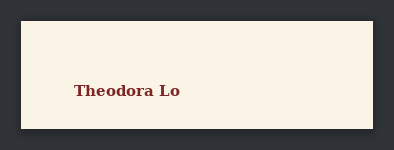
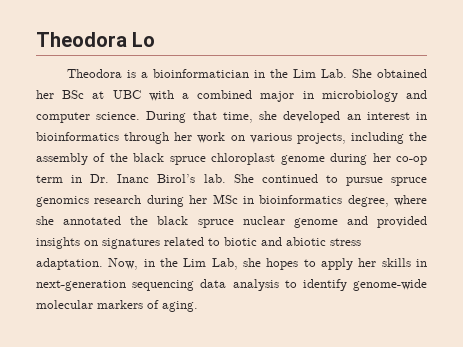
+ Theodora is a bioinformatician in the Lim Lab. She obtained her BSc at UBC with a combined major in microbiology and computer science. During that time, she developed an interest in bioinformatics through her work on various projects, including the assembly of the black spruce chloroplast genome during her co-op term in Dr. Inanc Birol’s lab. She continued to pursue spruce genomics research during her MSc in bioinformatics degree, where she annotated the black spruce nuclear genome and provided insights on signatures related to biotic and abiotic stress adaptation. Now, in the Lim Lab, she hopes to apply her skills in next-generation sequencing data analysis to identify genome-wide molecular markers of aging.

